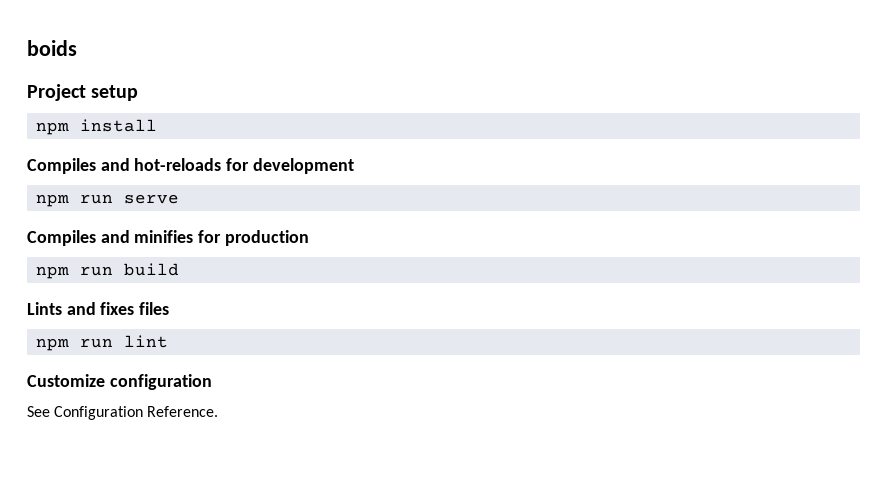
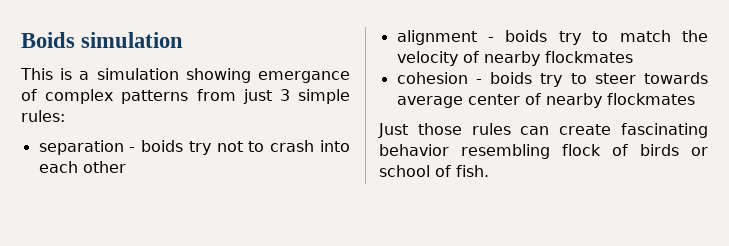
- boids
- Project setup
- npm install
- Compiles and hot-reloads for development
- npm run serve
- Compiles and minifies for production
- npm run build
- Lints and fixes files
- npm run lint
- Customize configuration
- See Configuration Reference.
+ Boids simulation
+ This is a simulation showing emergance of complex patterns from just 3 simple rules:
+ separation - boids try not to crash into each other
+ alignment - boids try to match the velocity of nearby flockmates
+ cohesion - boids try to steer towards average center of nearby flockmates
+ Just those rules can create fascinating behavior resembling flock of birds or school of fish.

